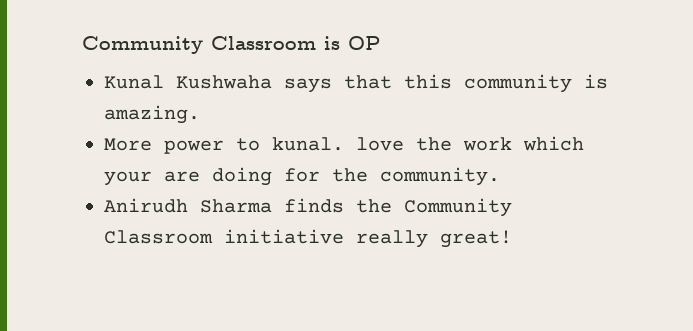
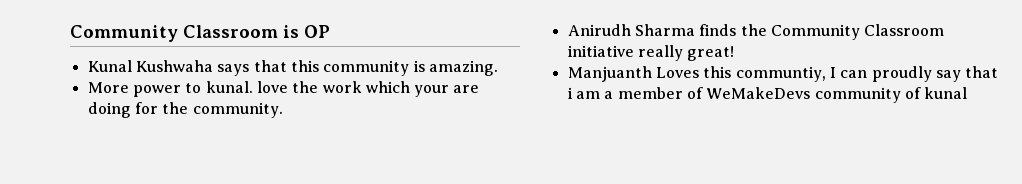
+ Manjuanth Loves this communtiy, I can proudly say that i am a member of WeMakeDevs community of kunal

